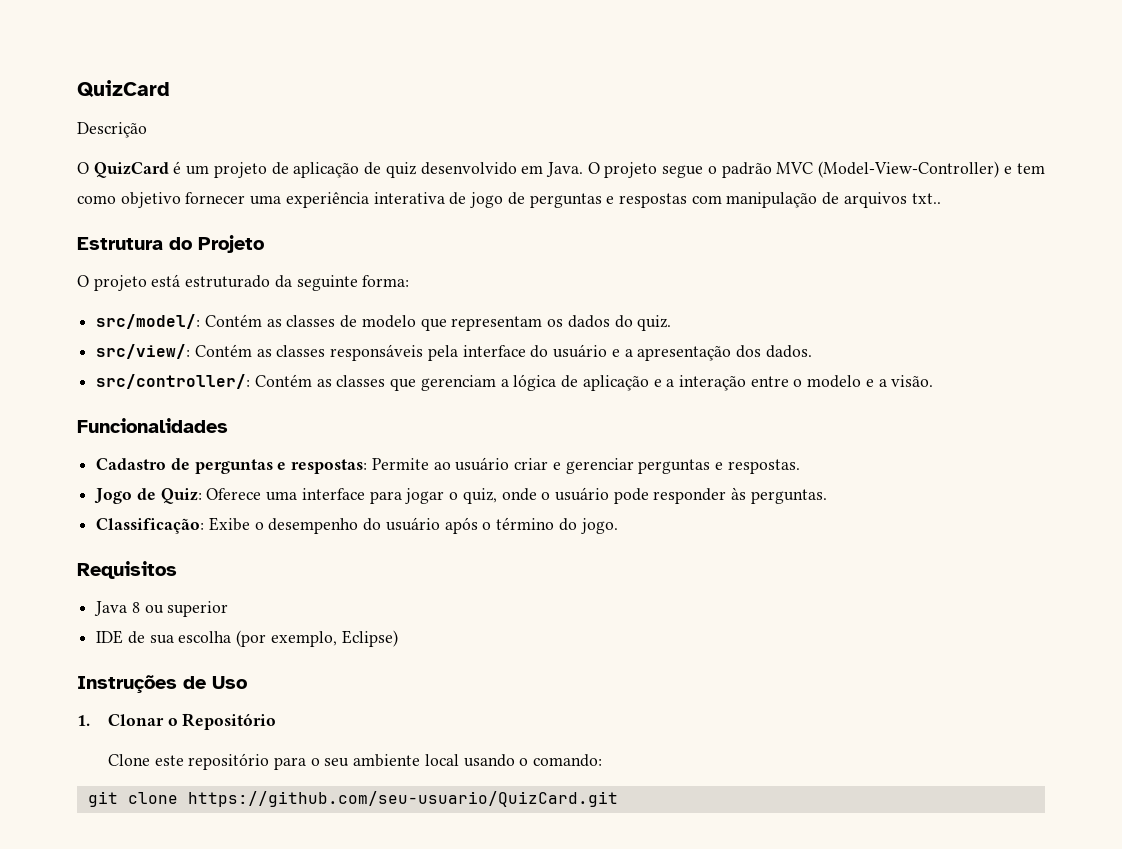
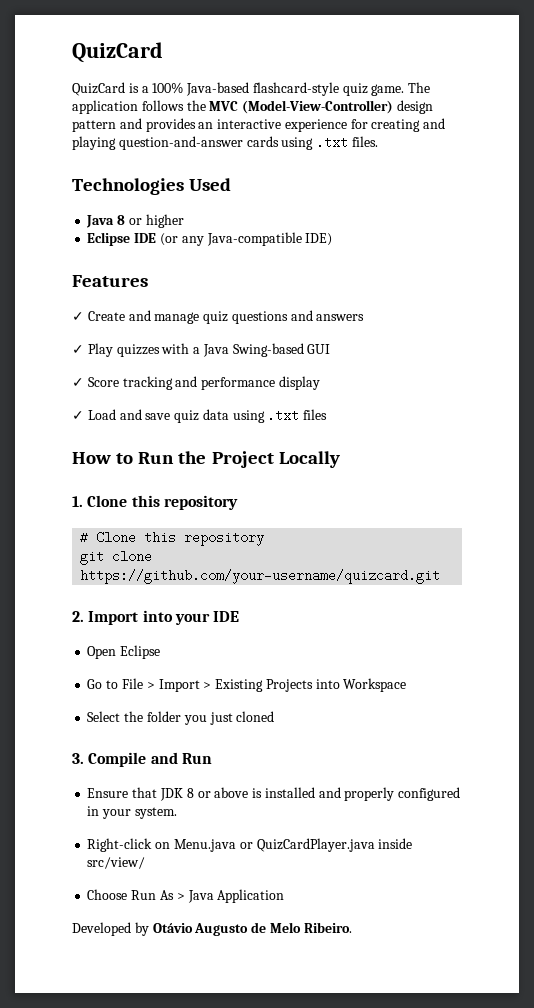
- Descrição
- O QuizCard é um projeto de aplicação de quiz desenvolvido em Java. O projeto segue o padrão MVC (Model-View-Controller) e tem como objetivo fornecer uma experiência interativa de jogo de perguntas e respostas com manipulação de arquivos txt..
- Estrutura do Projeto
- O projeto está estruturado da seguinte forma:
- src/model/: Contém as classes de modelo que representam os dados do quiz.
- src/view/: Contém as classes responsáveis pela interface do usuário e a apresentação dos dados.
- src/controller/: Contém as classes que gerenciam a lógica de aplicação e a interação entre o modelo e a visão.
- Funcionalidades
- Cadastro de perguntas e respostas: Permite ao usuário criar e gerenciar perguntas e respostas.
- Jogo de Quiz: Oferece uma interface para jogar o quiz, onde o usuário pode responder às perguntas.
- Classificação: Exibe o desempenho do usuário após o término do jogo.
- Requisitos
- Java 8 ou superior
- IDE de sua escolha (por exemplo, Eclipse)
- Instruções de Uso
- 1. Clonar o Repositório
- Clone este repositório para o seu ambiente local usando o comando:
- git clone https://github.com/seu-usuario/QuizCard.git
+ QuizCard is a 100% Java-based flashcard-style quiz game. The application follows the MVC (Model-View-Controller) design pattern and provides an interactive experience for creating and playing question-and-answer cards using .txt files.
+ Technologies Used
+ Java 8 or higher
+ Eclipse IDE (or any Java-compatible IDE)
+ Features
+ ✓ Create and manage quiz questions and answers
+ ✓ Play quizzes with a Java Swing-based GUI
+ ✓ Score tracking and performance display
+ ✓ Load and save quiz data using .txt files
+ How to Run the Project Locally
+ 1. Clone this repository
+ # Clone this repository
+ git clone https://github.com/your-username/quizcard.git
+ 2. Import into your IDE
+ Open Eclipse
+ Go to File > Import > Existing Projects into Workspace
+ Select the folder you just cloned
+ 3. Compile and Run
+ Ensure that JDK 8 or above is installed and properly configured in your system.
+ Right-click on Menu.java or QuizCardPlayer.java inside src/view/
+ Choose Run As > Java Application
+ Developed by Otávio Augusto de Melo Ribeiro.

